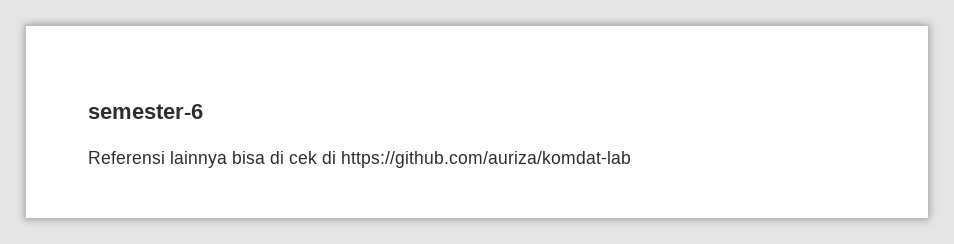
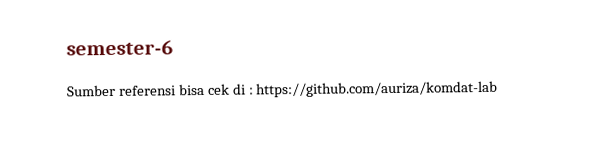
- Referensi lainnya bisa di cek di https://github.com/auriza/komdat-lab
+ Sumber referensi bisa cek di : https://github.com/auriza/komdat-lab

